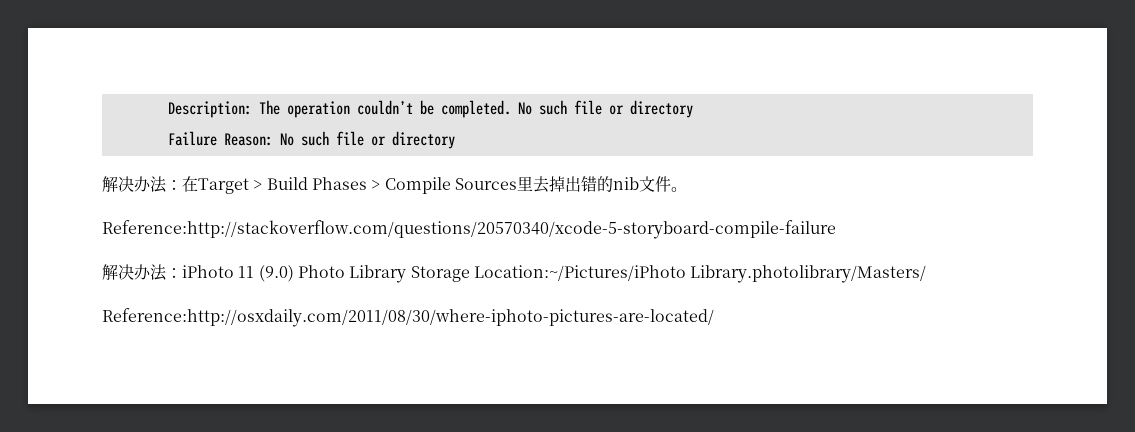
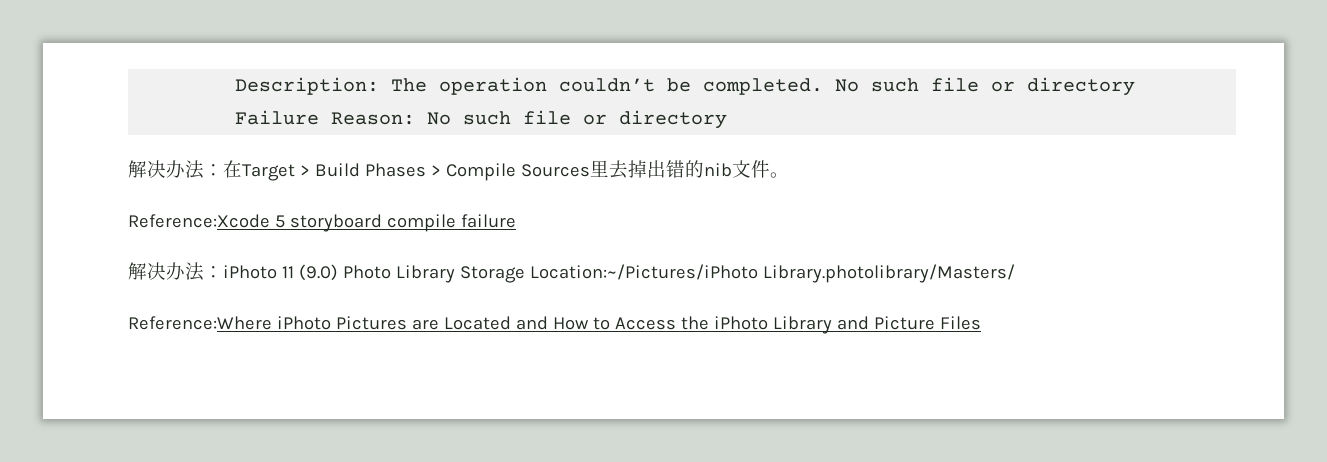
- Reference:http://stackoverflow.com/questions/20570340/xcode-5-storyboard-compile-failure
+ Reference:Xcode 5 storyboard compile failure
- Reference:http://osxdaily.com/2011/08/30/where-iphoto-pictures-are-located/
+ Reference:Where iPhoto Pictures are Located and How to Access the iPhoto Library and Picture Files

